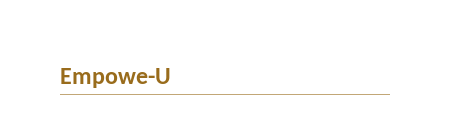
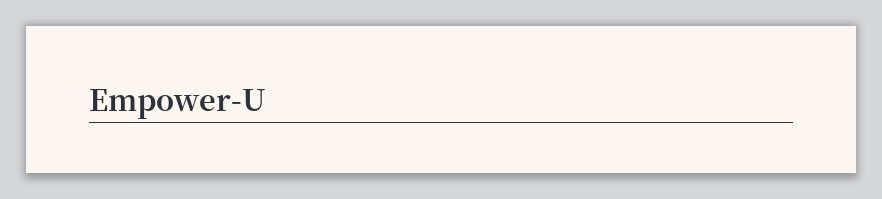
- Empowe-U
+ Empower-U

